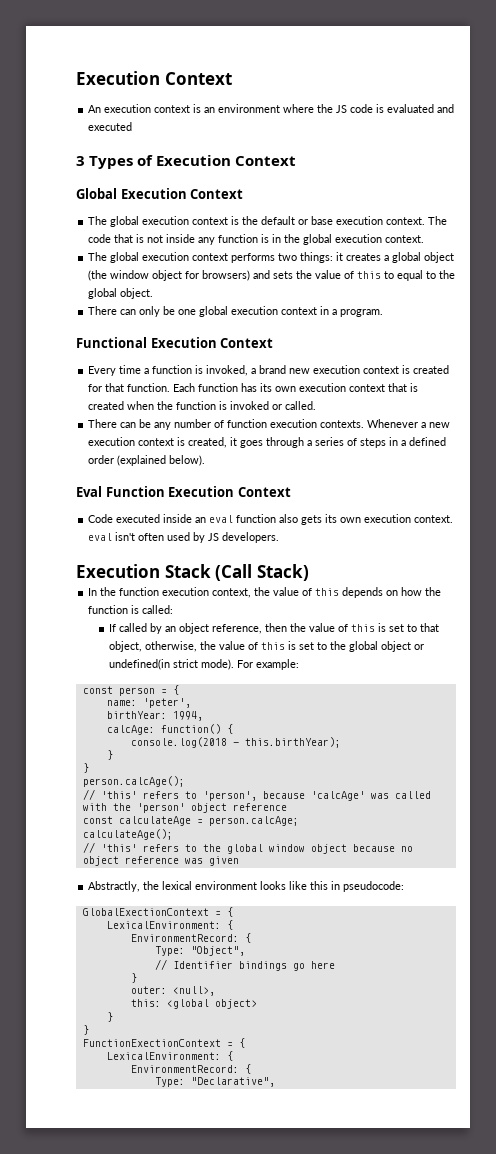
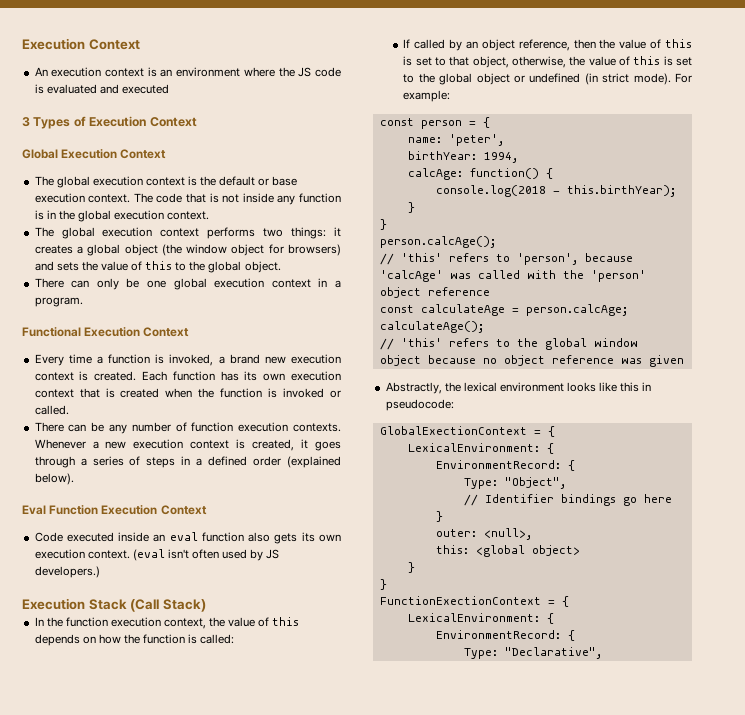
- The global execution context performs two things: it creates a global object (the window object for browsers) and sets the value of this to equal to the global object.
+ The global execution context performs two things: it creates a global object (the window object for browsers) and sets the value of this to the global object.
- Every time a function is invoked, a brand new execution context is created for that function.
+ Every time a function is invoked, a brand new execution context is created.
- Code executed inside an eval function also gets its own execution context. eval isn't often used by JS developers.
+ Code executed inside an eval function also gets its own execution context. (eval isn't often used by JS developers.)
- If called by an object reference, then the value of this is set to that object, otherwise, the value of this is set to the global object or undefined(in strict mode).
+ If called by an object reference, then the value of this is set to that object, otherwise, the value of this is set to the global object or undefined (in strict mode).

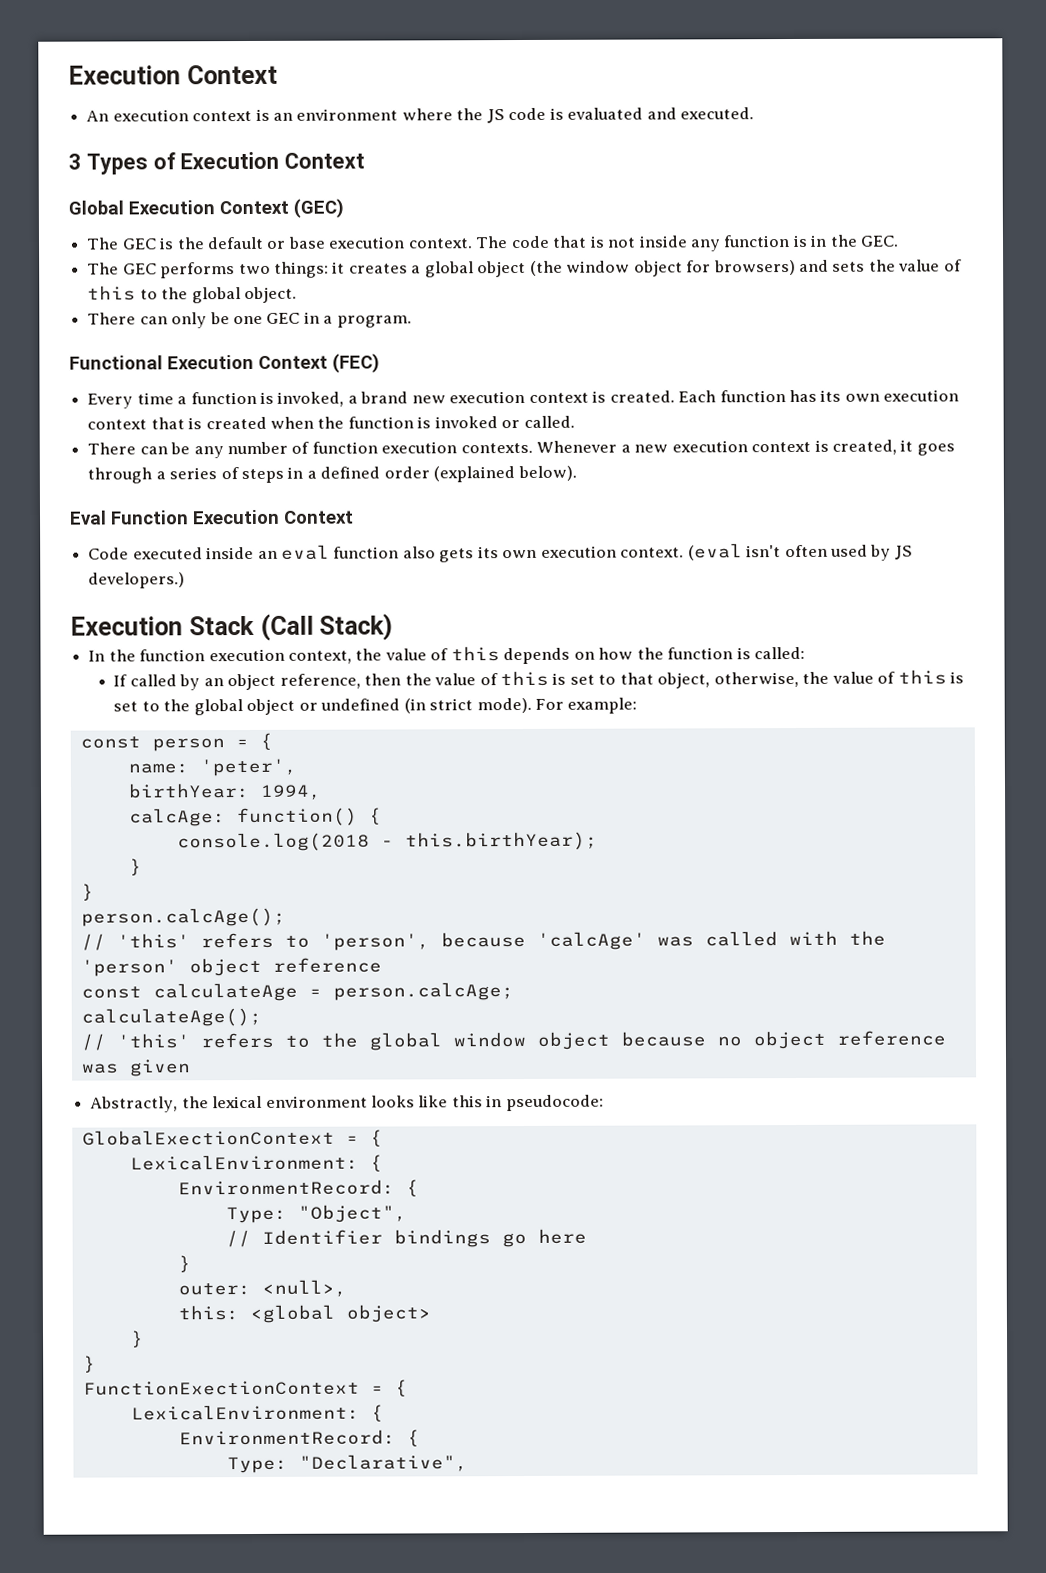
- An execution context is an environment where the JS code is evaluated and executed
+ An execution context is an environment where the JS code is evaluated and executed.
- Global Execution Context
- The global execution context is the default or base execution context.
+ Global Execution Context (GEC)
+ The GEC is the default or base execution context.
- The code that is not inside any function is in the global execution context.
- The global execution context performs two things: it creates a global object (the window object for browsers) and sets the value of this to the global object.
+ The code that is not inside any function is in the GEC.
+ The GEC performs two things: it creates a global object (the window object for browsers) and sets the value of this to the global object.
- There can only be one global execution context in a program.
+ There can only be one GEC in a program.
- Functional Execution Context
+ Functional Execution Context (FEC)

